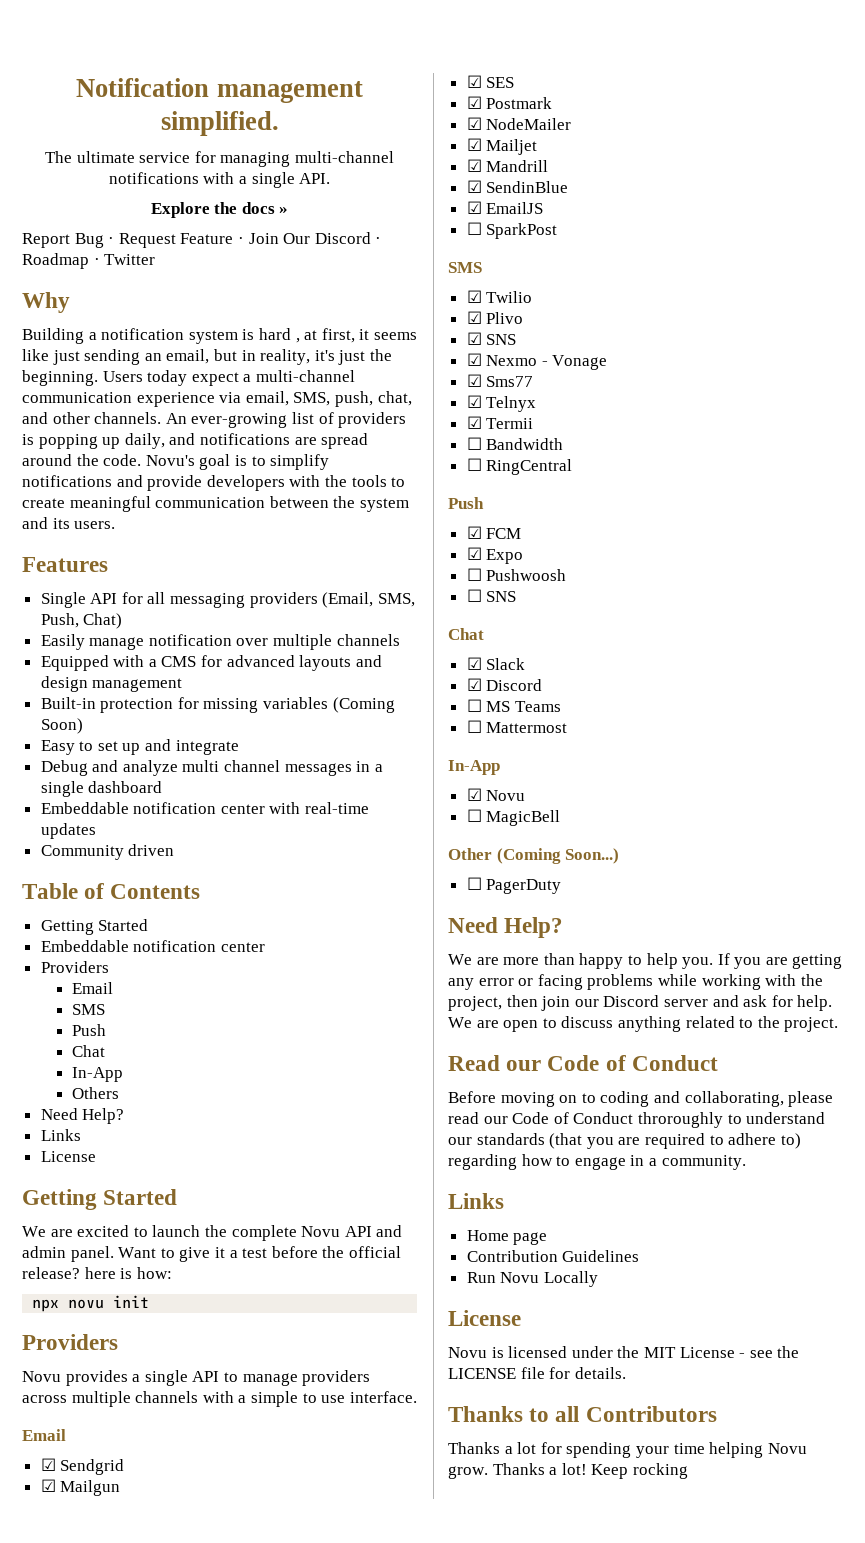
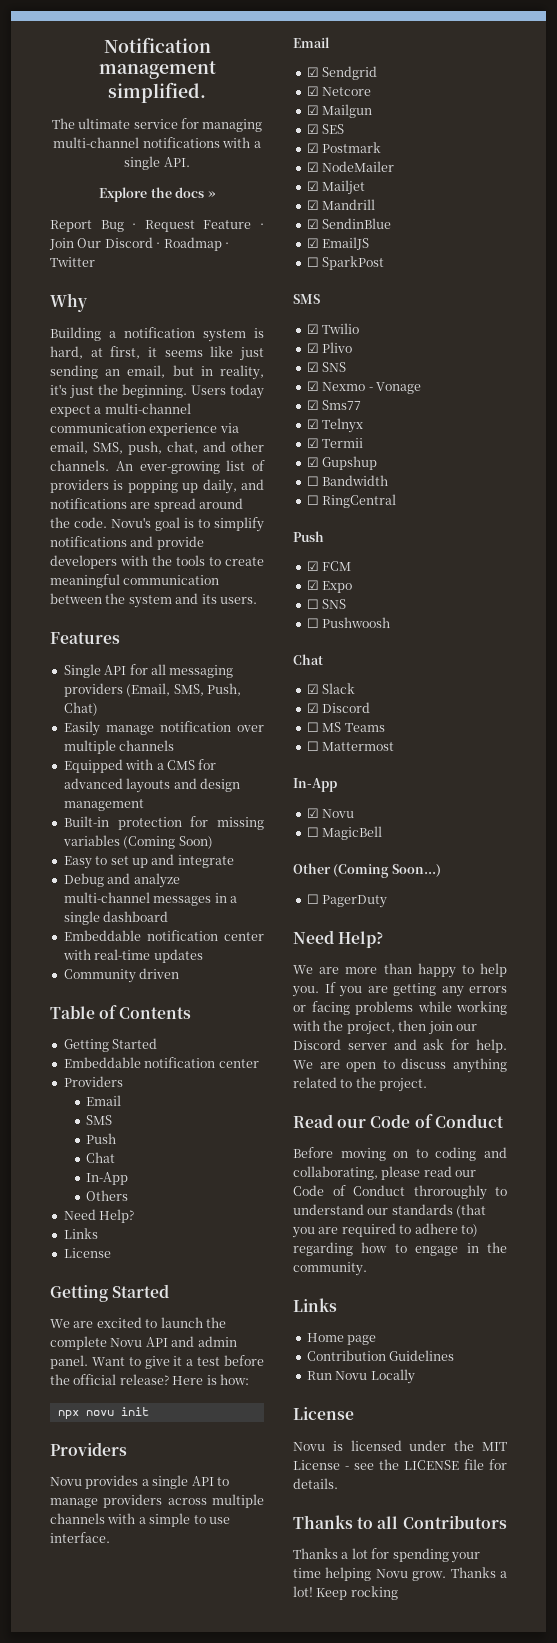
- Building a notification system is hard , at first, it seems like just sending an email, but in reality, it's just the beginning.
+ Building a notification system is hard, at first, it seems like just sending an email, but in reality, it's just the beginning.
- Debug and analyze multi channel messages in a single dashboard
+ Debug and analyze multi-channel messages in a single dashboard
- Want to give it a test before the official release? here is how:
+ Want to give it a test before the official release? Here is how:
+ ☑ Netcore
+ ☑ Gupshup
+ ☐ SNS
  ☐ Pushwoosh
- ☐ SNS
- If you are getting any error or facing problems while working with the project, then join our Discord server and ask for help.
+ If you are getting any errors or facing problems while working with the project, then join our Discord server and ask for help.
- Before moving on to coding and collaborating, please read our Code of Conduct throroughly to understand our standards (that you are required to adhere to) regarding how to engage in a community.
+ Before moving on to coding and collaborating, please read our Code of Conduct throroughly to understand our standards (that you are required to adhere to) regarding how to engage in the community.

